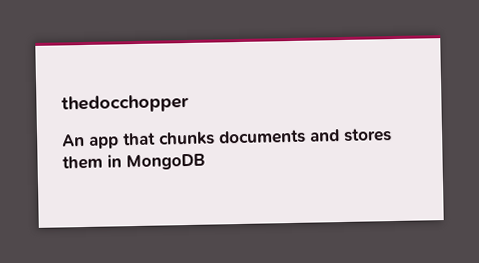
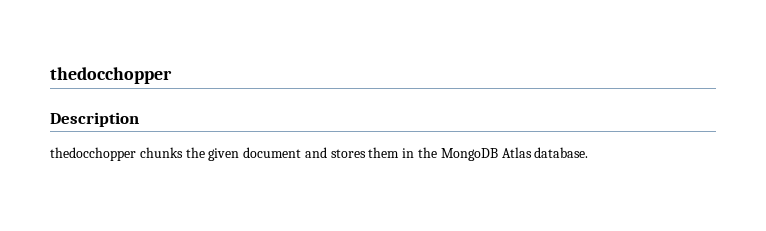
- An app that chunks documents and stores them in MongoDB
+ Description
+ thedocchopper chunks the given document and stores them in the MongoDB Atlas database.

